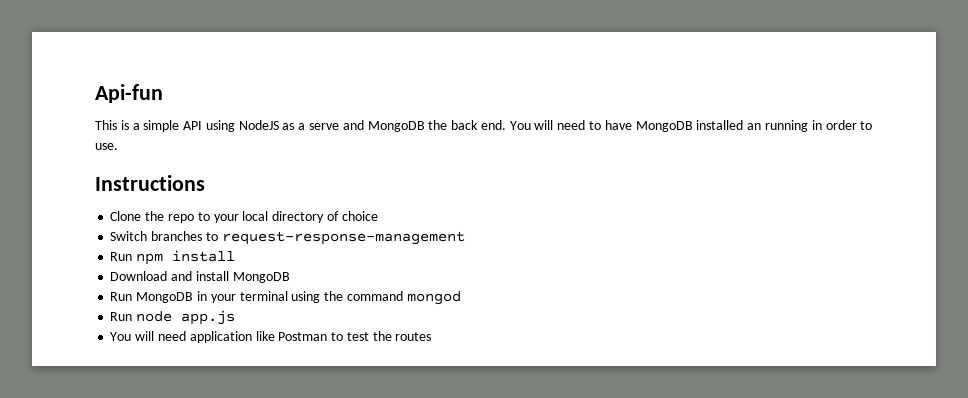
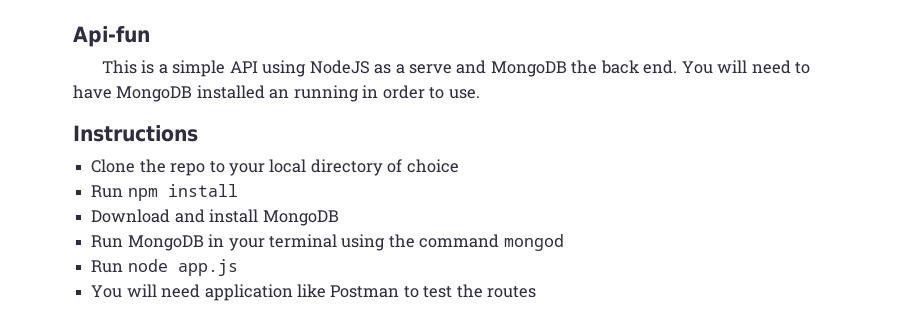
- Switch branches to request-response-management

